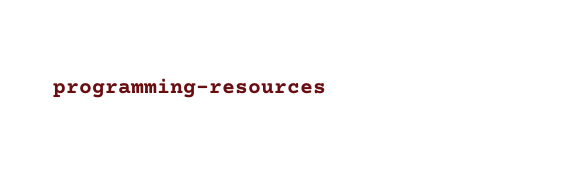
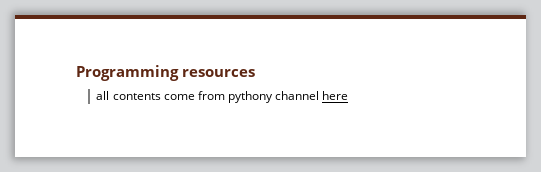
- programming-resources
+ Programming resources
+ all contents come from pythony channel here

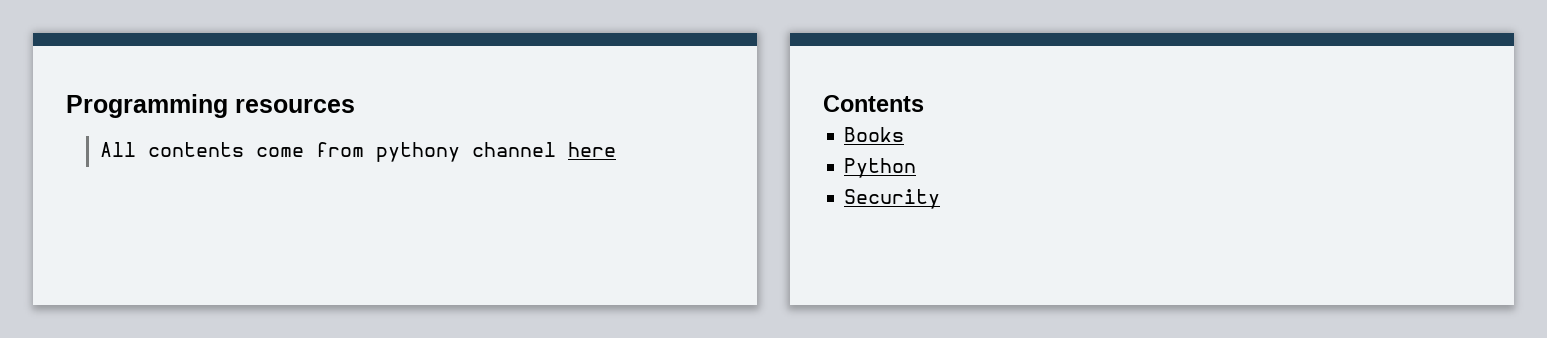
- all contents come from pythony channel here
+ All contents come from pythony channel here
+ Contents
+ Books
+ Python
+ Security

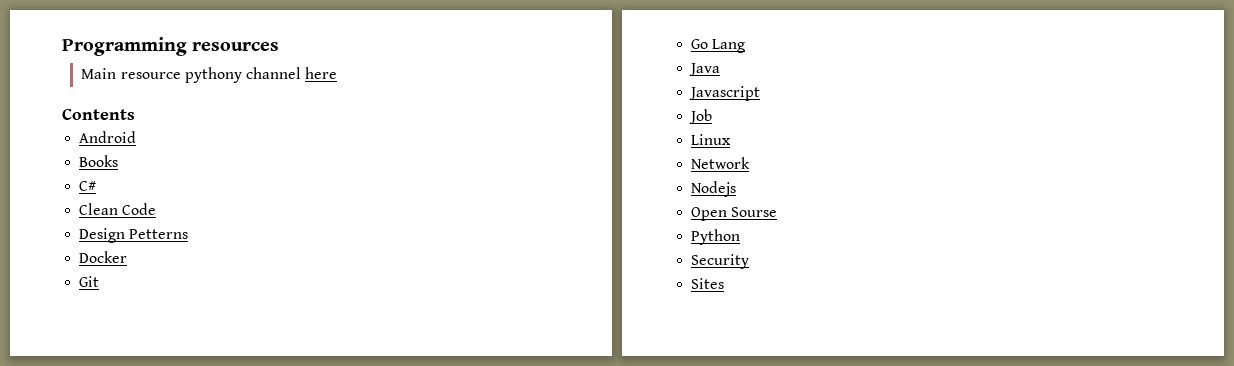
- All contents come from pythony channel here
+ Main resource pythony channel here
+ Android
+ C#
+ Clean Code
+ Design Petterns
+ Docker
+ Git
+ Go Lang
+ Java
+ Javascript
+ Job
+ Linux
+ Network
+ Nodejs
+ Open Sourse
+ Sites

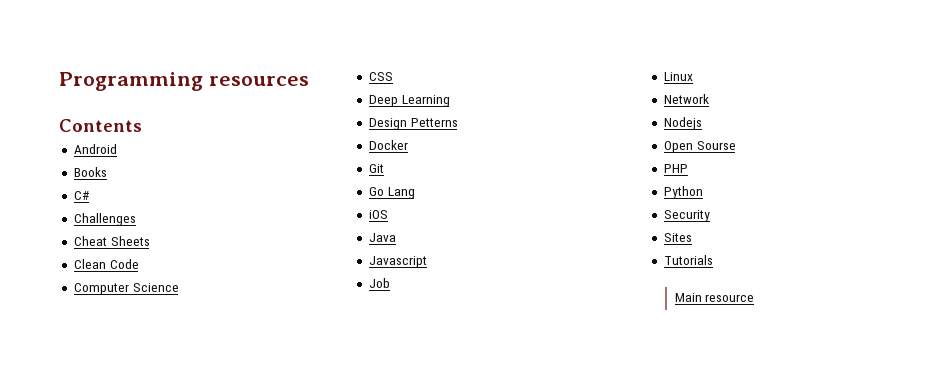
- Main resource pythony channel here
+ Challenges
+ Cheat Sheets
+ Computer Science
+ CSS
+ Deep Learning
+ iOS
+ PHP
+ Tutorials
+ Main resource

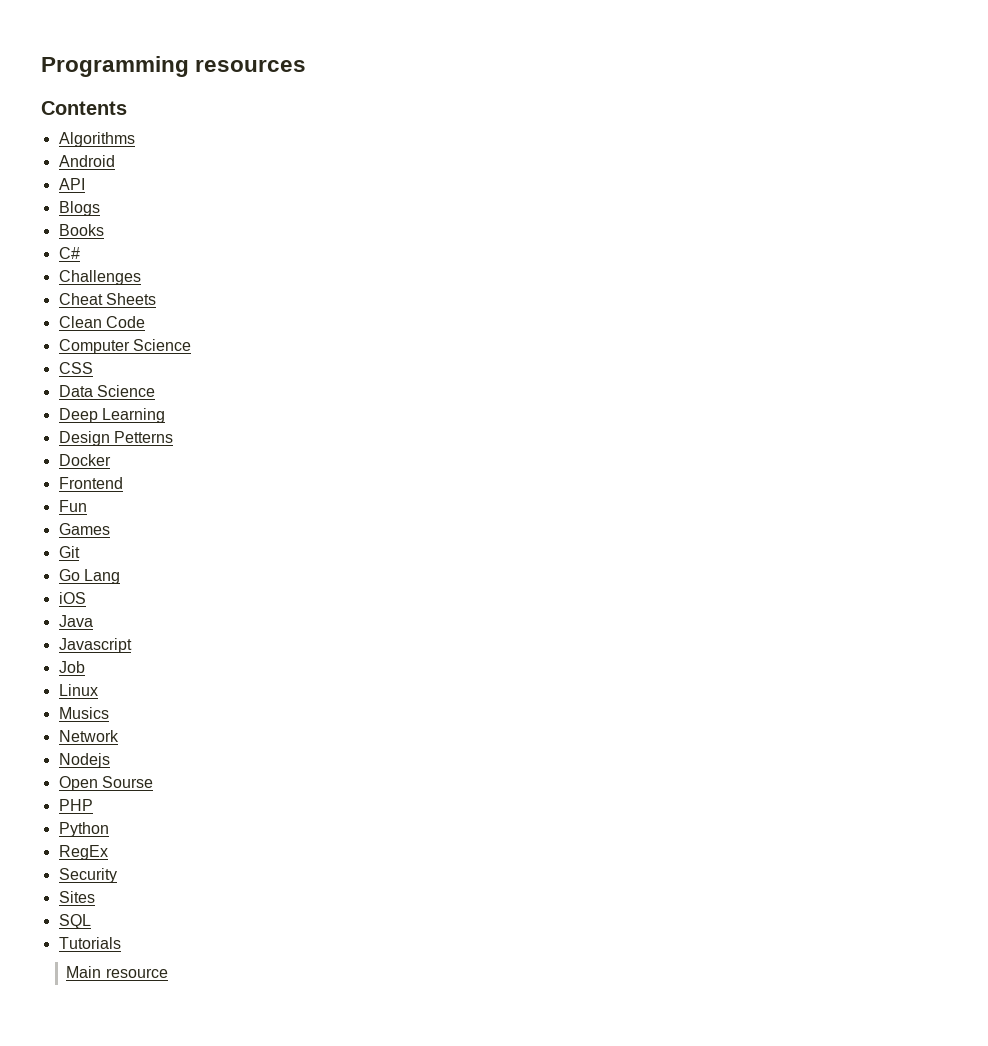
+ Algorithms
+ API
+ Blogs
+ Data Science
+ Frontend
+ Fun
+ Games
+ Musics
+ RegEx
+ SQL

